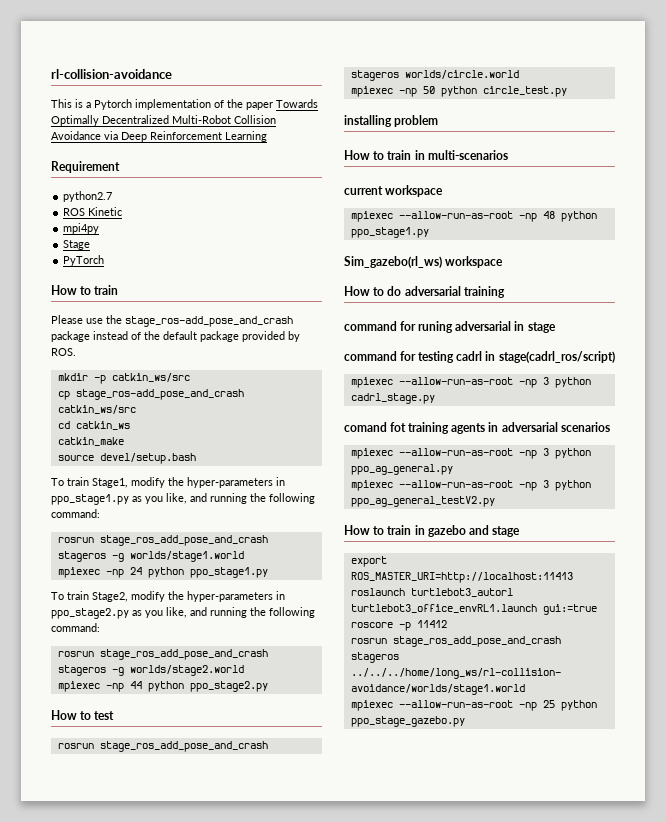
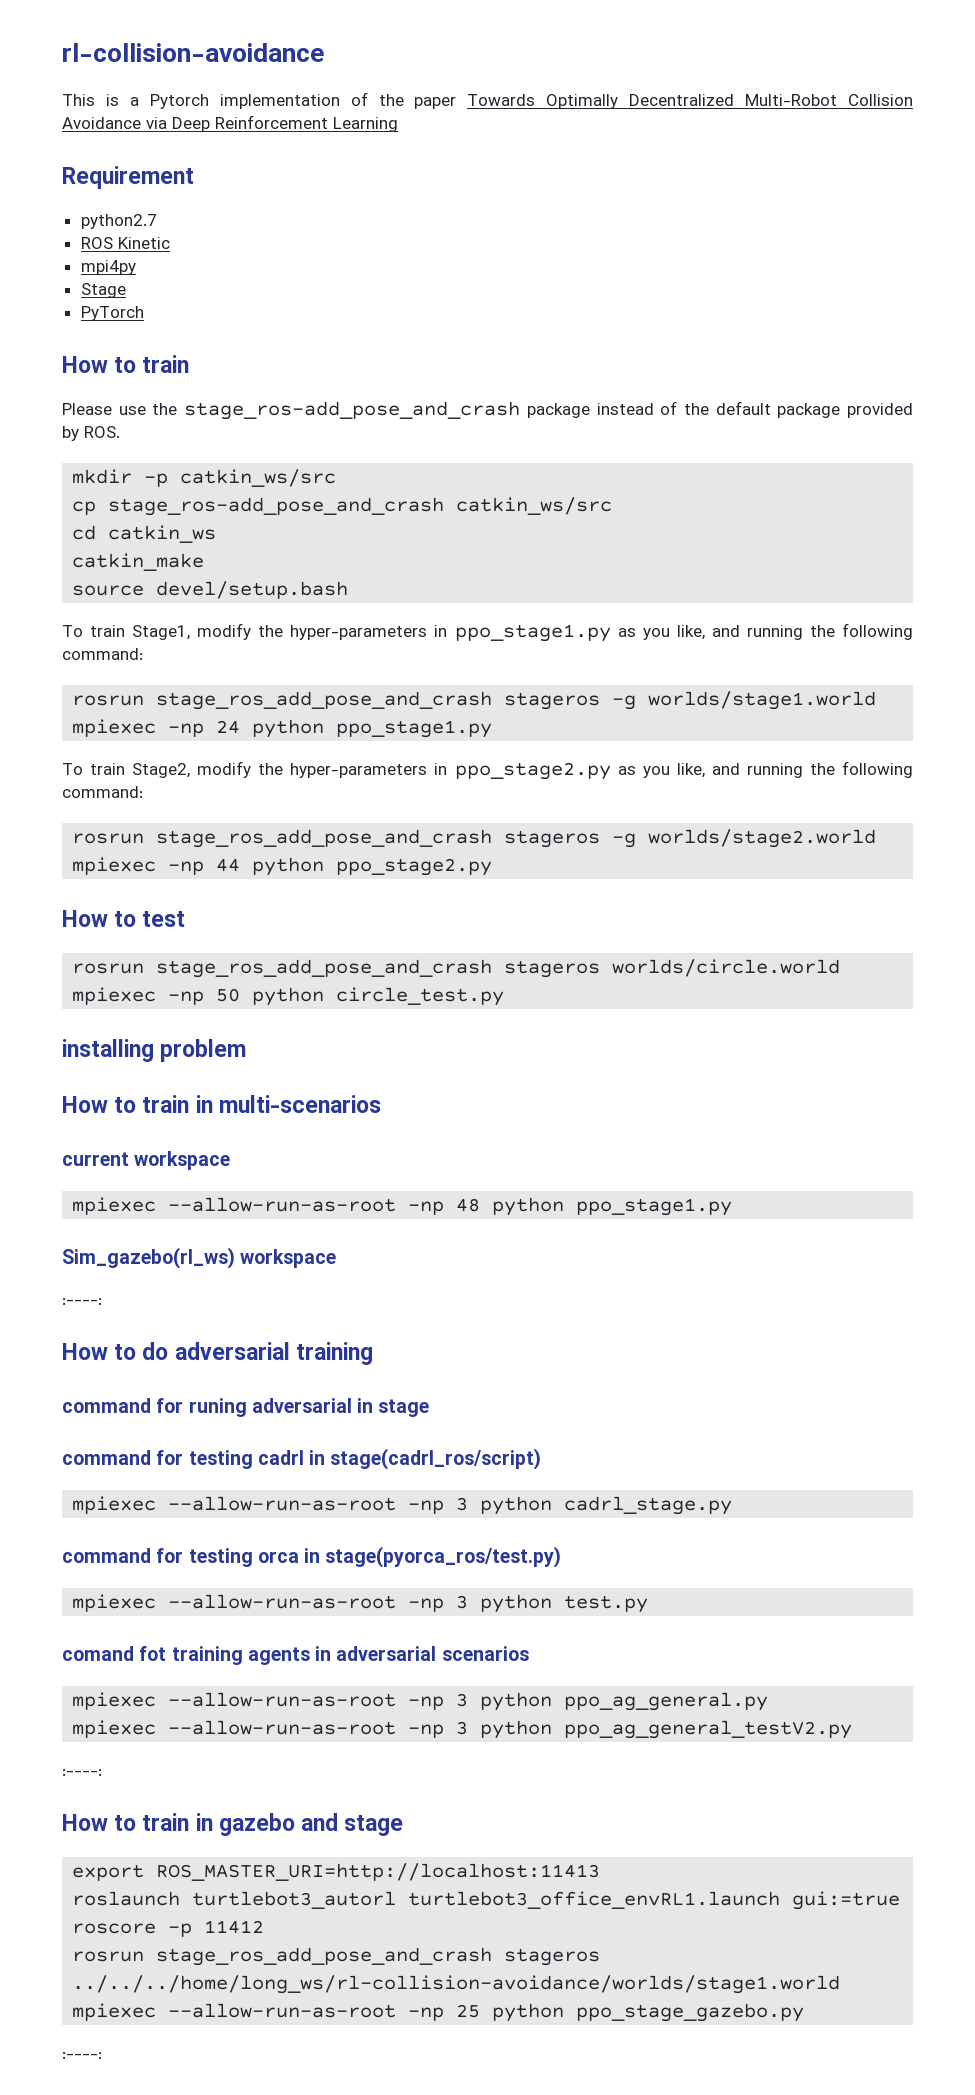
  Sim_gazebo(rl_ws) workspace
+ :----:
+ command for testing orca in stage(pyorca_ros/test.py)
+ mpiexec --allow-run-as-root -np 3 python test.py
  mpiexec --allow-run-as-root -np 3 python ppo_ag_general_testV2.py
+ :----:
  mpiexec --allow-run-as-root -np 25 python ppo_stage_gazebo.py
+ :----:

